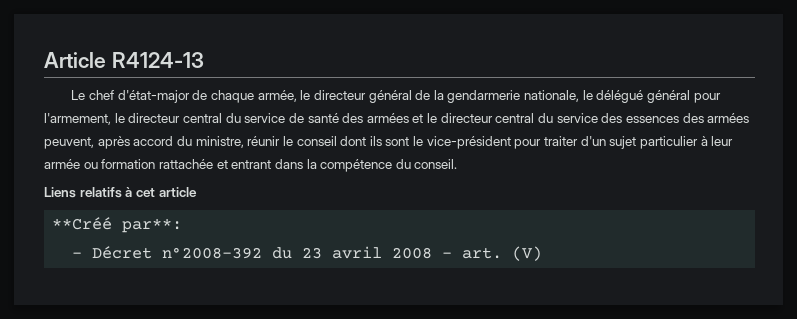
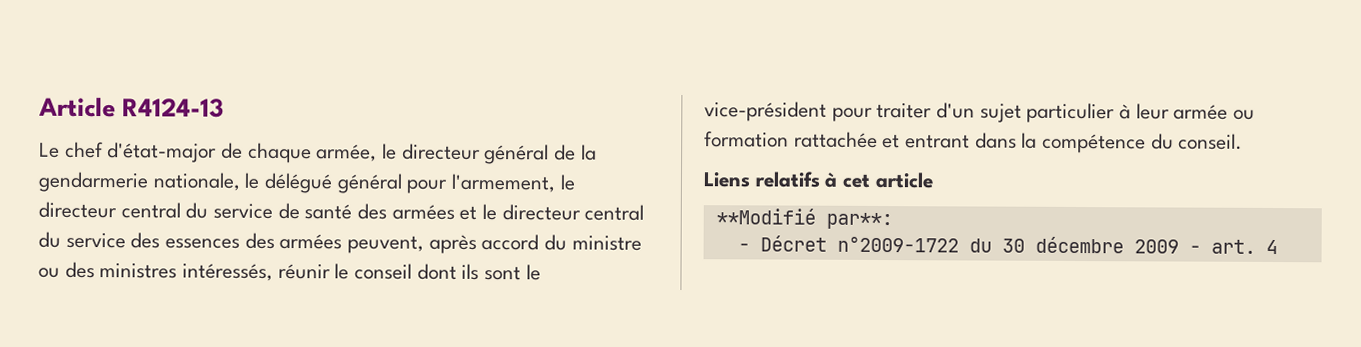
- Le chef d'état-major de chaque armée, le directeur général de la gendarmerie nationale, le délégué général pour l'armement, le directeur central du service de santé des armées et le directeur central du service des essences des armées peuvent, après accord du ministre, réunir le conseil dont ils sont le vice-président pour traiter d'un sujet particulier à leur armée ou formation rattachée et entrant dans la compétence du conseil.
+ Le chef d'état-major de chaque armée, le directeur général de la gendarmerie nationale, le délégué général pour l'armement, le directeur central du service de santé des armées et le directeur central du service des essences des armées peuvent, après accord du ministre ou des ministres intéressés, réunir le conseil dont ils sont le vice-président pour traiter d'un sujet particulier à leur armée ou formation rattachée et entrant dans la compétence du conseil.
- **Créé par**:
+ **Modifié par**:
- - Décret n°2008-392 du 23 avril 2008 - art. (V)
+ - Décret n°2009-1722 du 30 décembre 2009 - art. 4

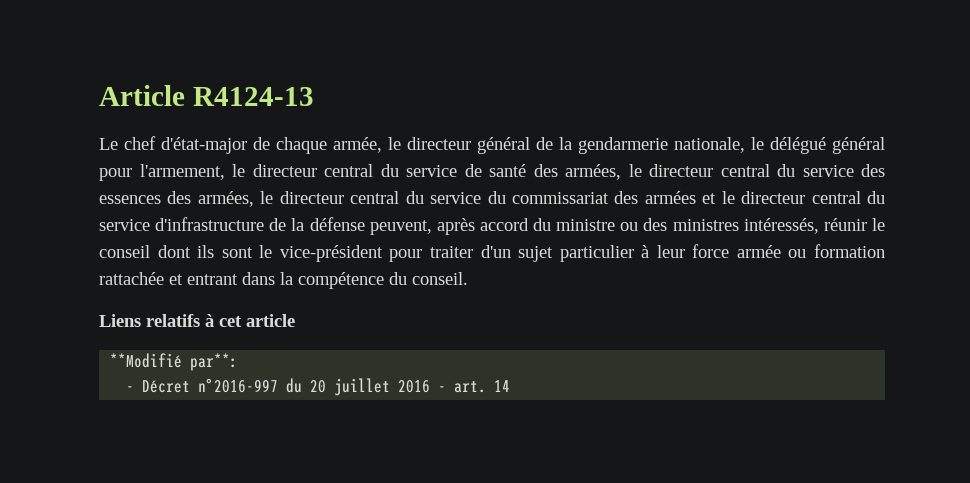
- Le chef d'état-major de chaque armée, le directeur général de la gendarmerie nationale, le délégué général pour l'armement, le directeur central du service de santé des armées et le directeur central du service des essences des armées peuvent, après accord du ministre ou des ministres intéressés, réunir le conseil dont ils sont le vice-président pour traiter d'un sujet particulier à leur armée ou formation rattachée et entrant dans la compétence du conseil.
+ Le chef d'état-major de chaque armée, le directeur général de la gendarmerie nationale, le délégué général pour l'armement, le directeur central du service de santé des armées, le directeur central du service des essences des armées, le directeur central du service du commissariat des armées et le directeur central du service d'infrastructure de la défense peuvent, après accord du ministre ou des ministres intéressés, réunir le conseil dont ils sont le vice-président pour traiter d'un sujet particulier à leur force armée ou formation rattachée et entrant dans la compétence du conseil.
- - Décret n°2009-1722 du 30 décembre 2009 - art. 4
+ - Décret n°2016-997 du 20 juillet 2016 - art. 14

